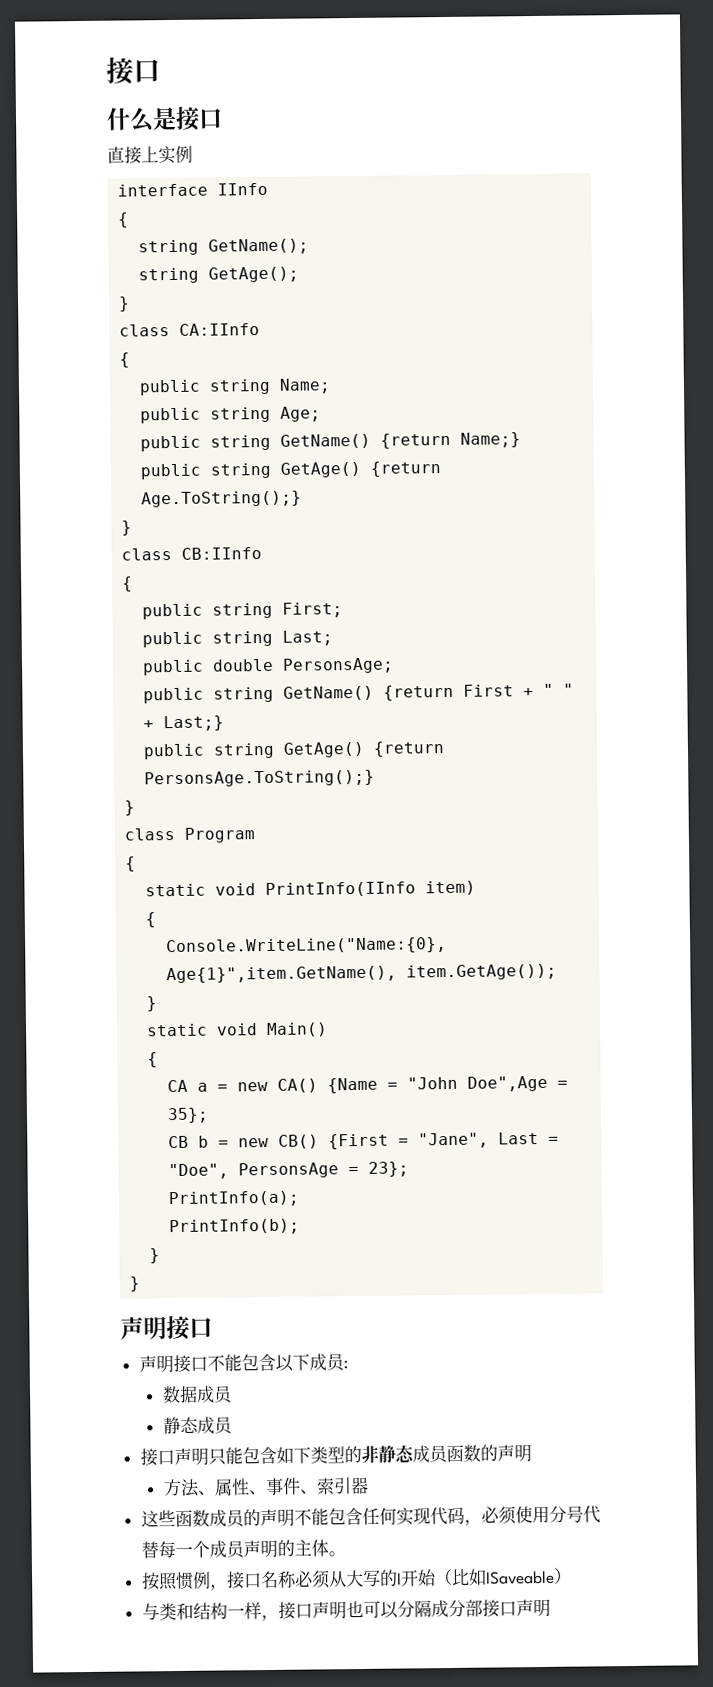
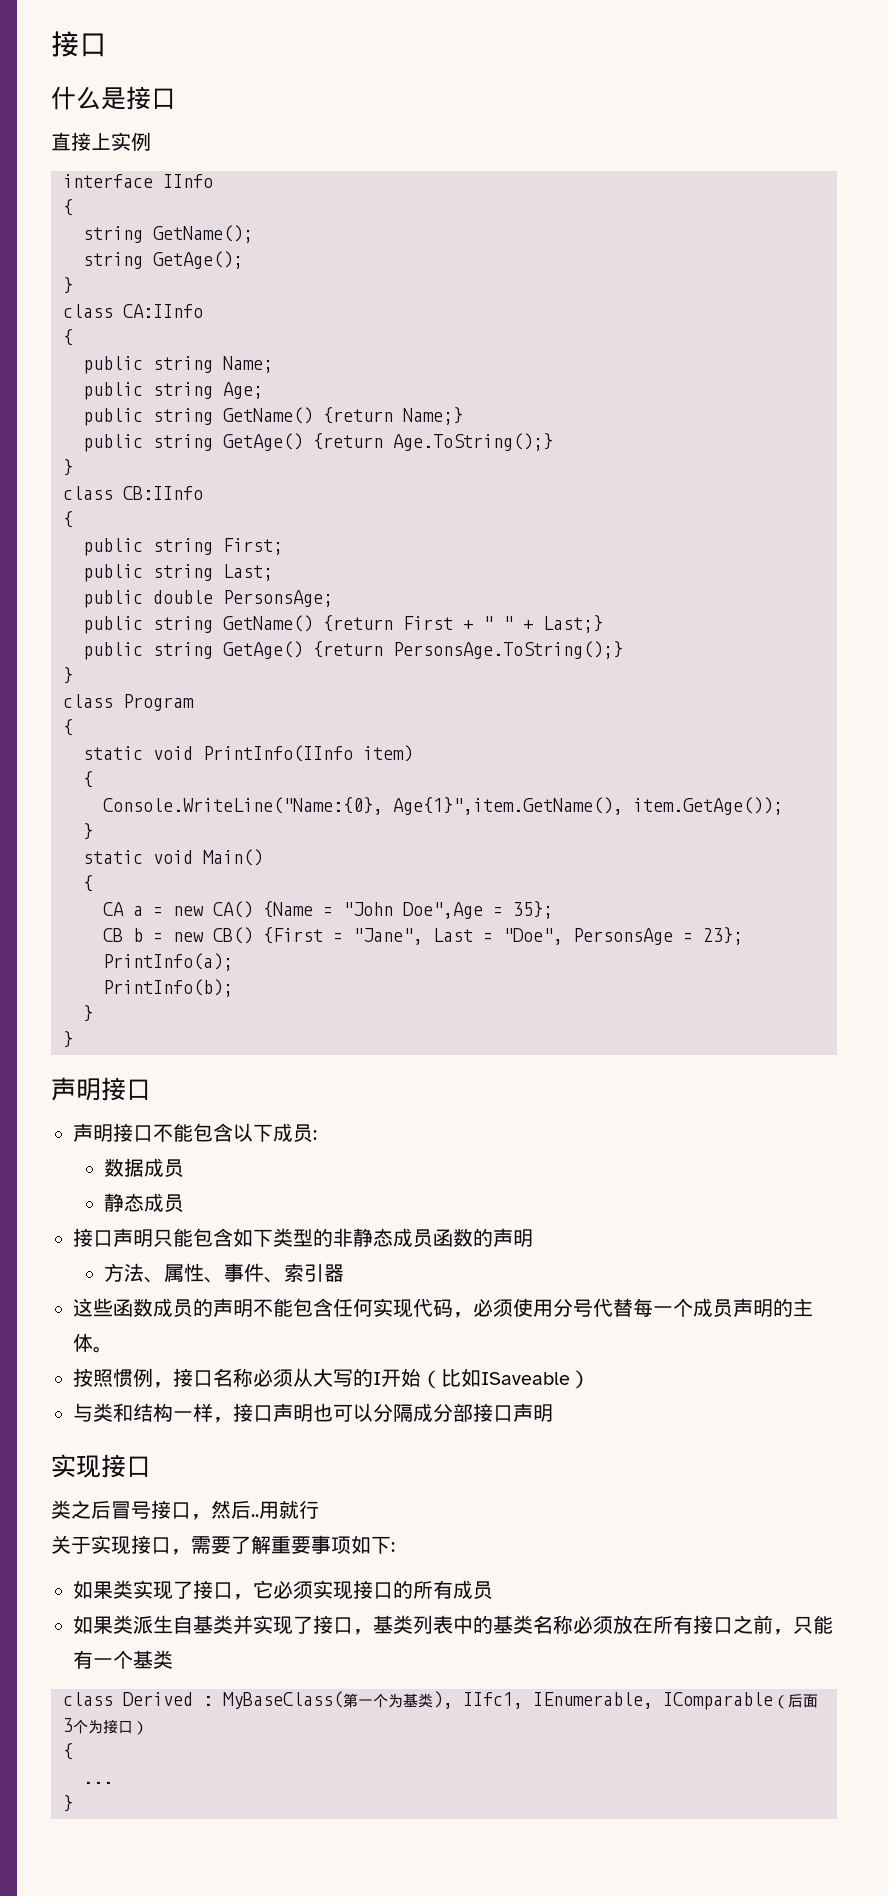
  与类和结构一样，接口声明也可以分隔成分部接口声明
+ 实现接口
+ 类之后冒号接口，然后..用就行
+ 关于实现接口，需要了解重要事项如下:
+ 如果类实现了接口，它必须实现接口的所有成员
+ 如果类派生自基类并实现了接口，基类列表中的基类名称必须放在所有接口之前，只能有一个基类
+ class Derived : MyBaseClass(第一个为基类), IIfc1, IEnumerable, IComparable（后面3个为接口）
+ {
+ ...
+ }

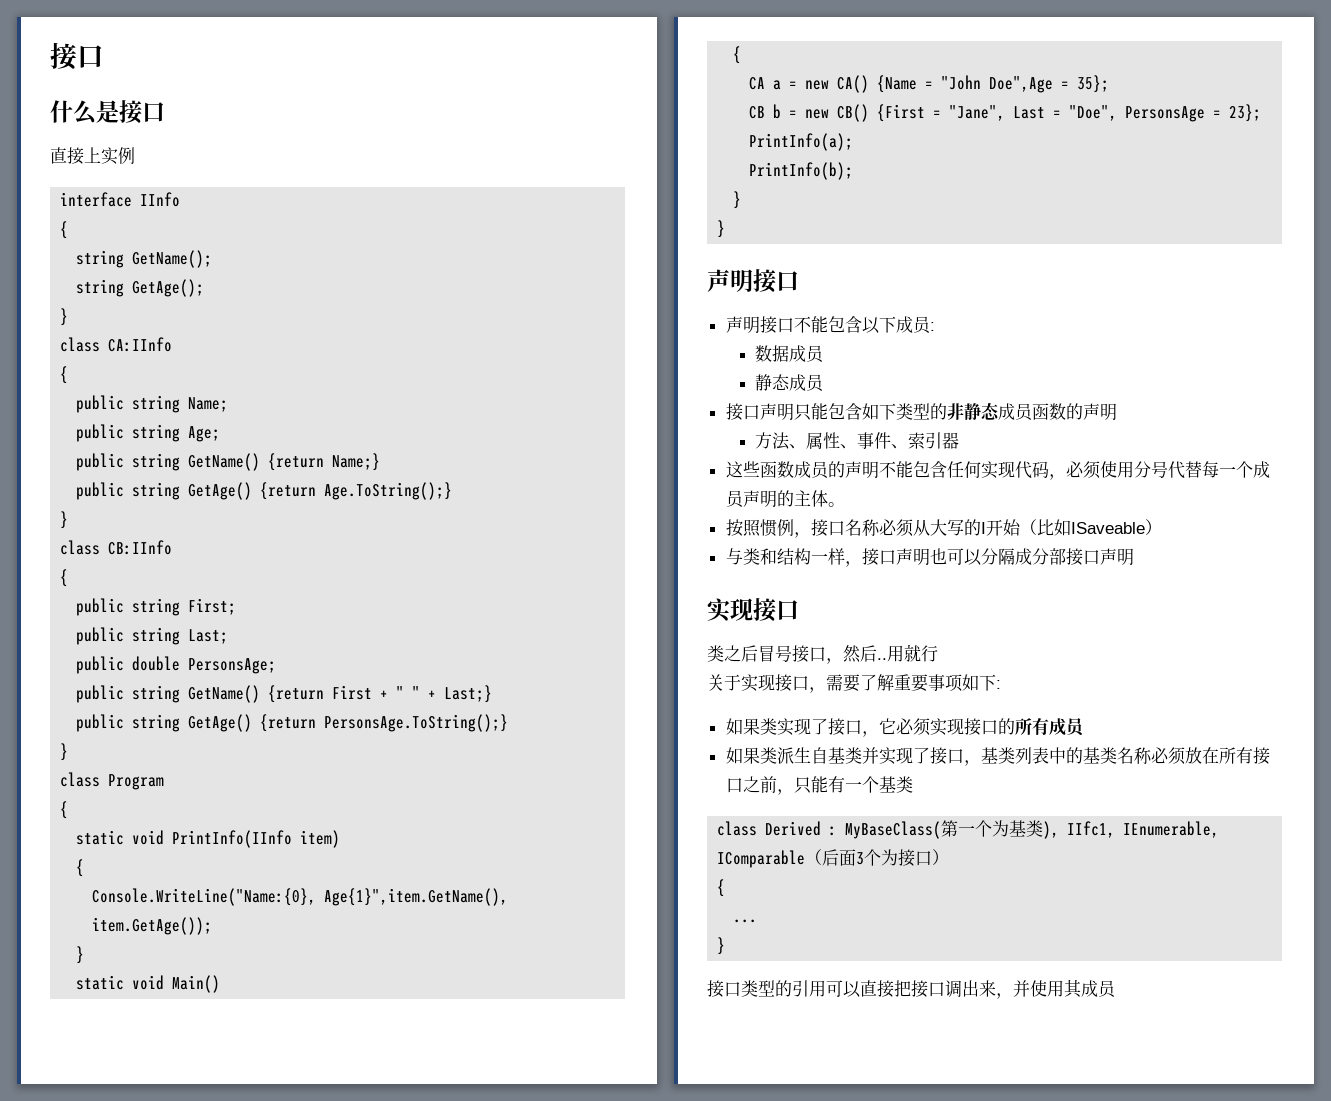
+ 接口类型的引用可以直接把接口调出来，并使用其成员

